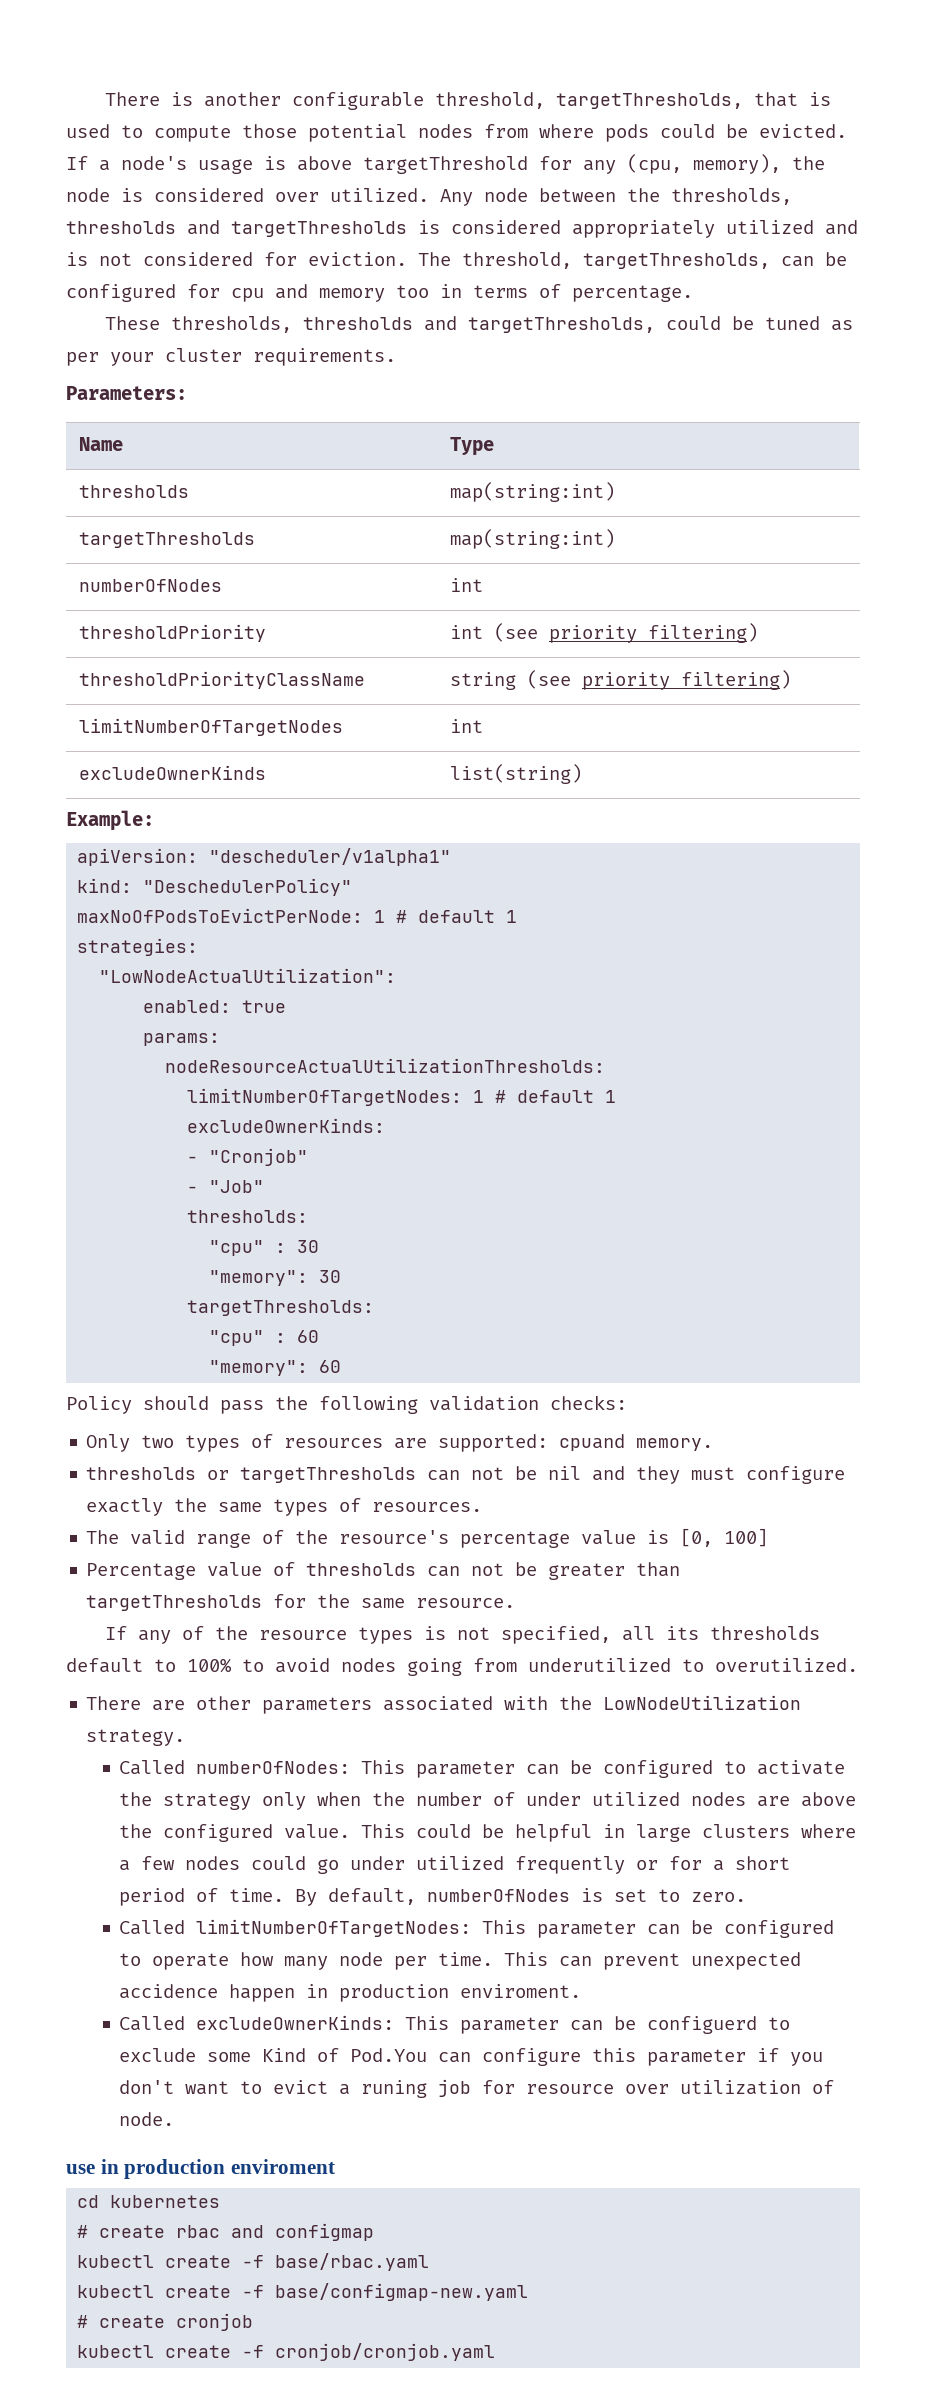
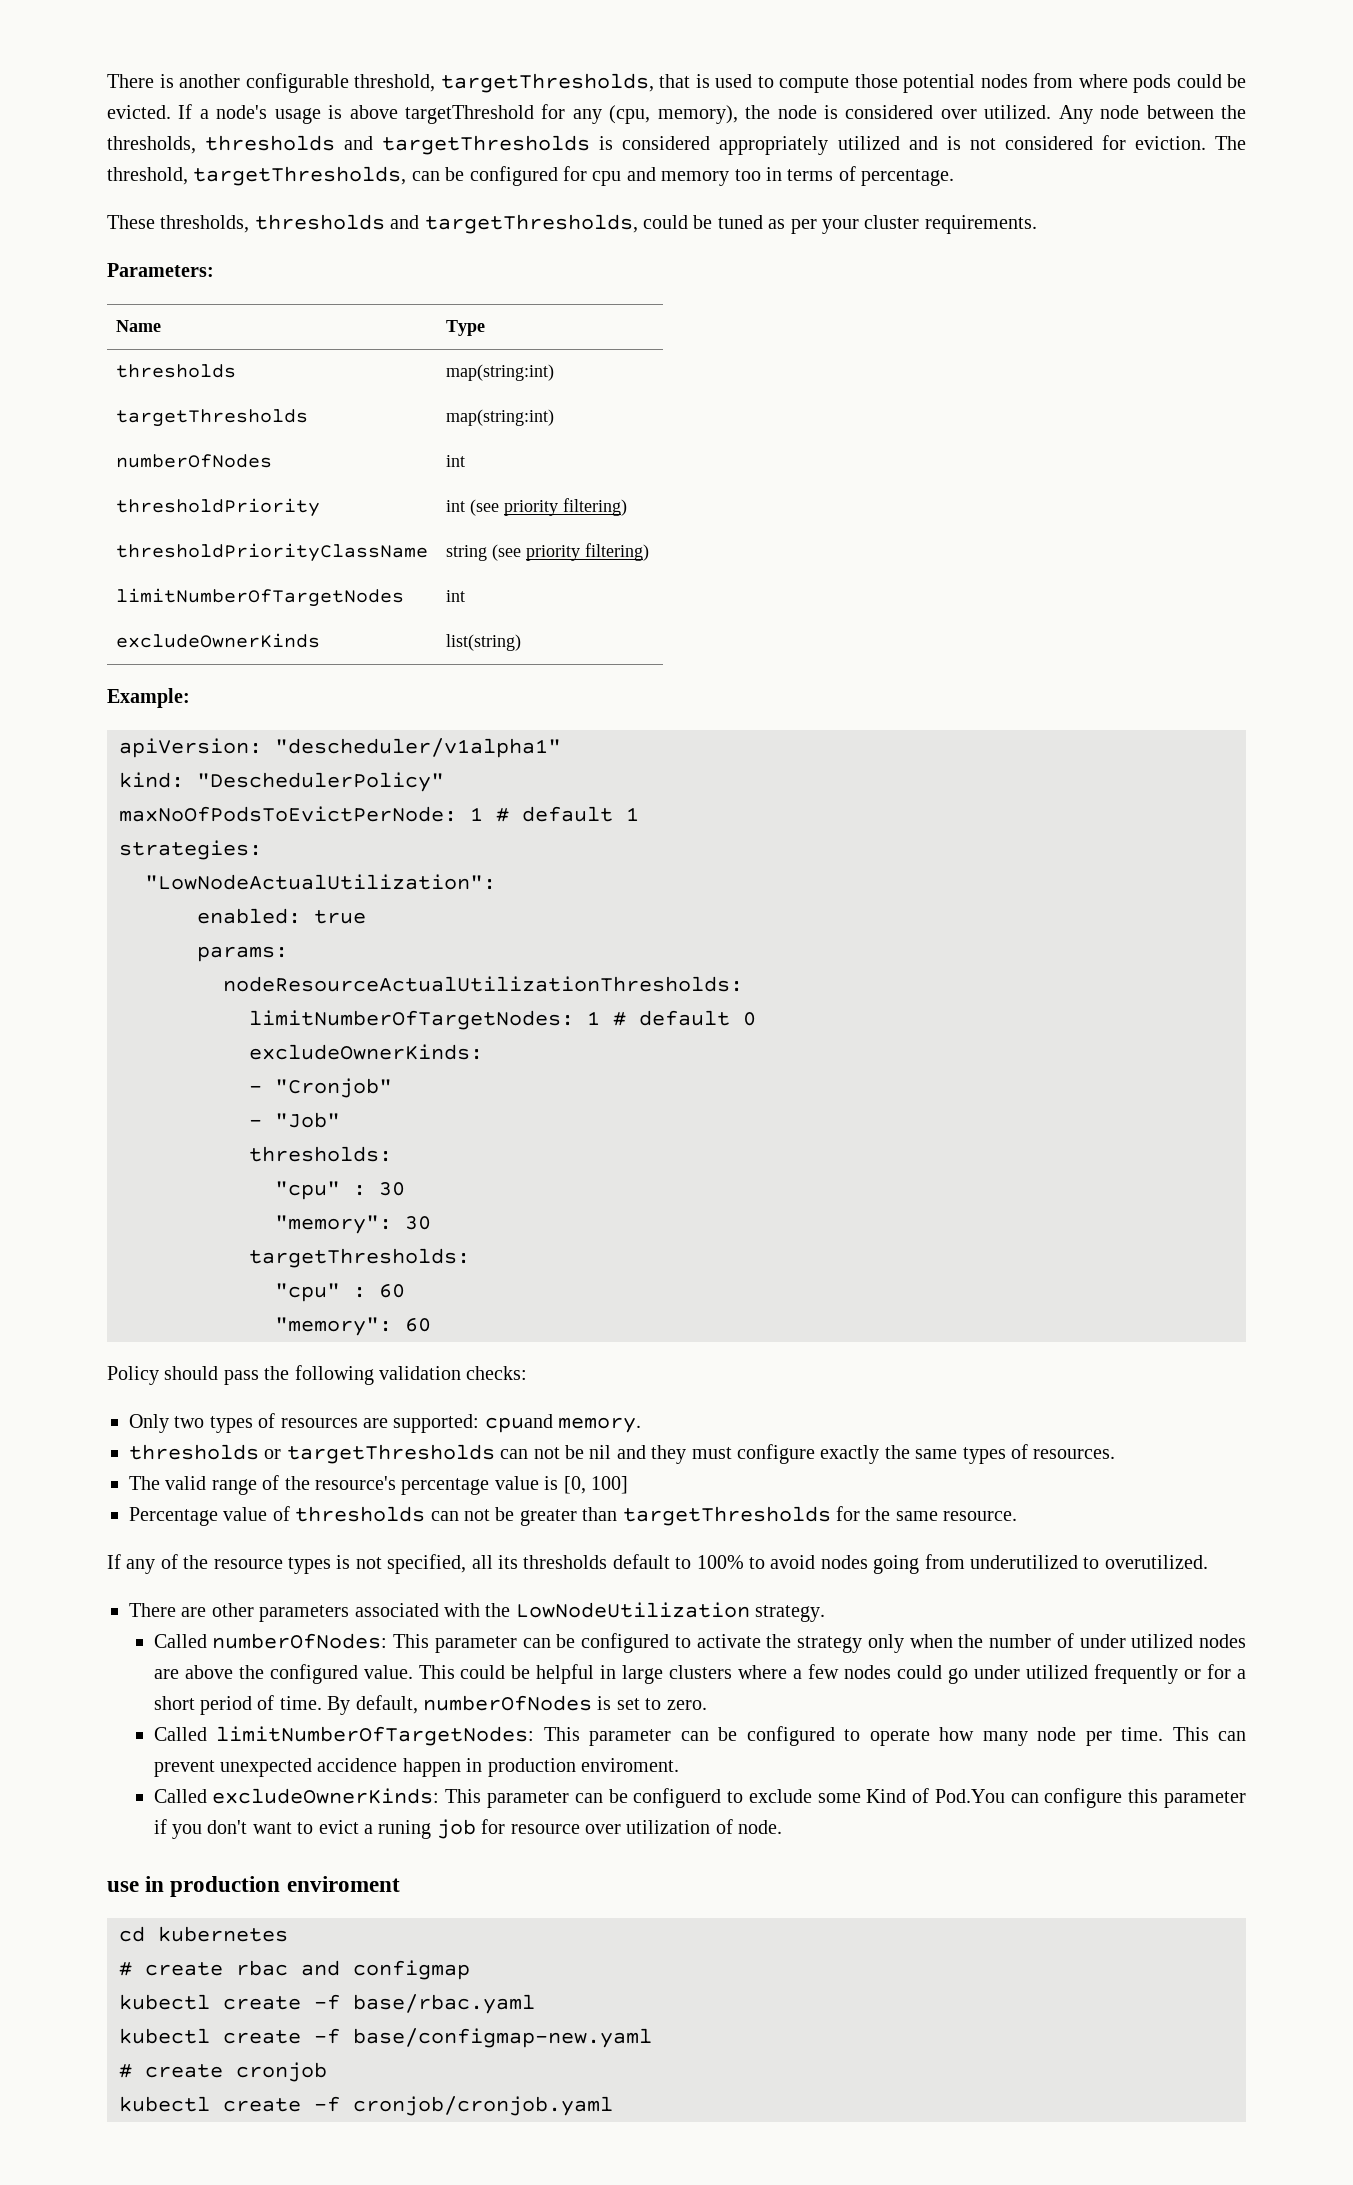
- limitNumberOfTargetNodes: 1 # default 1
+ limitNumberOfTargetNodes: 1 # default 0

